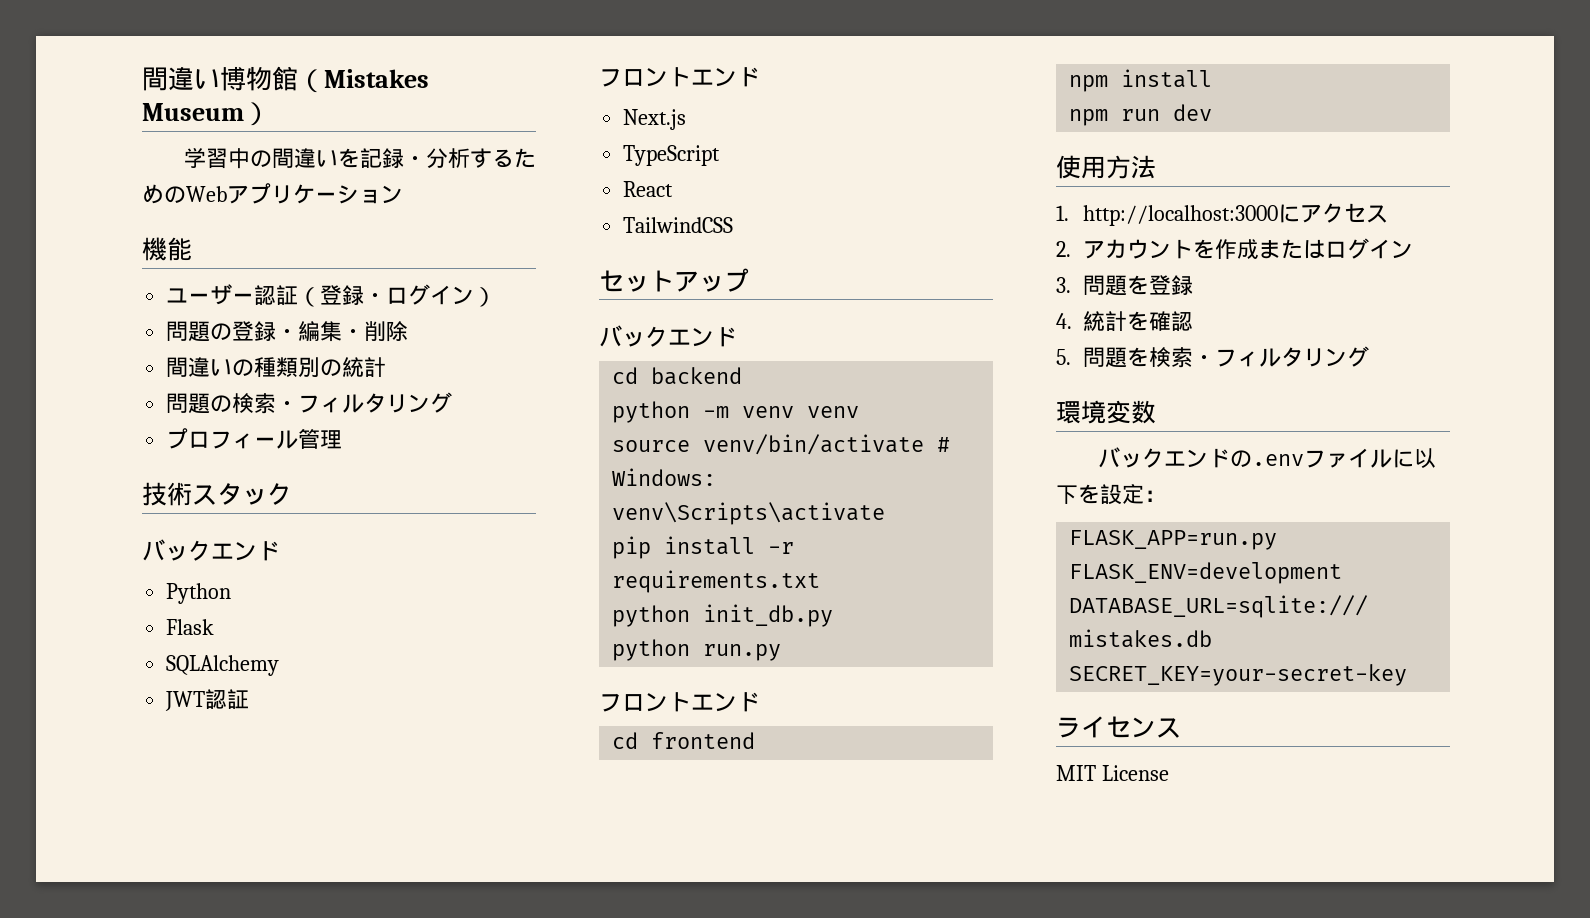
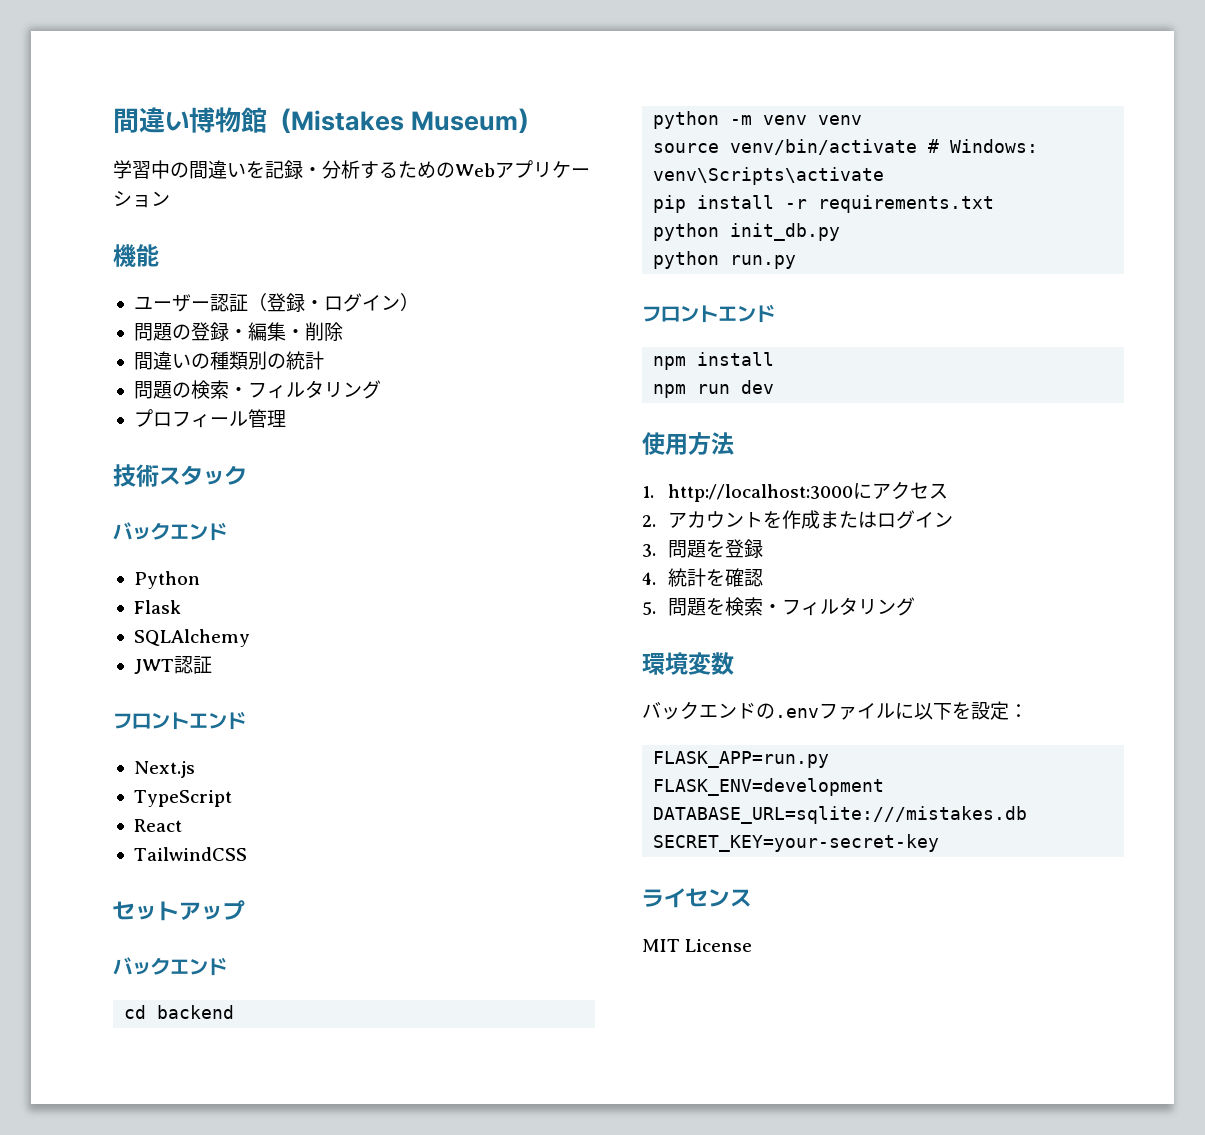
- cd frontend

